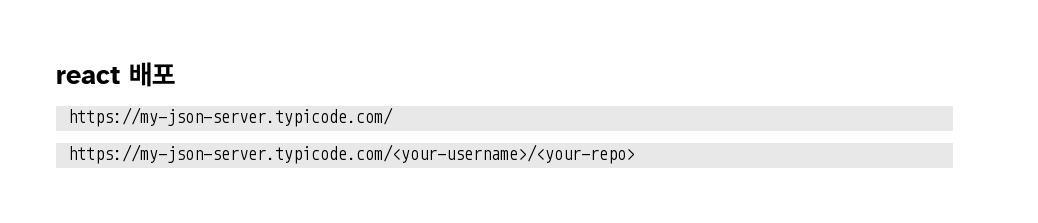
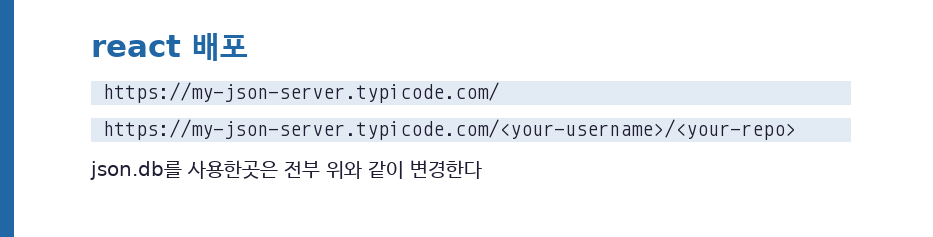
+ json.db를 사용한곳은 전부 위와 같이 변경한다

